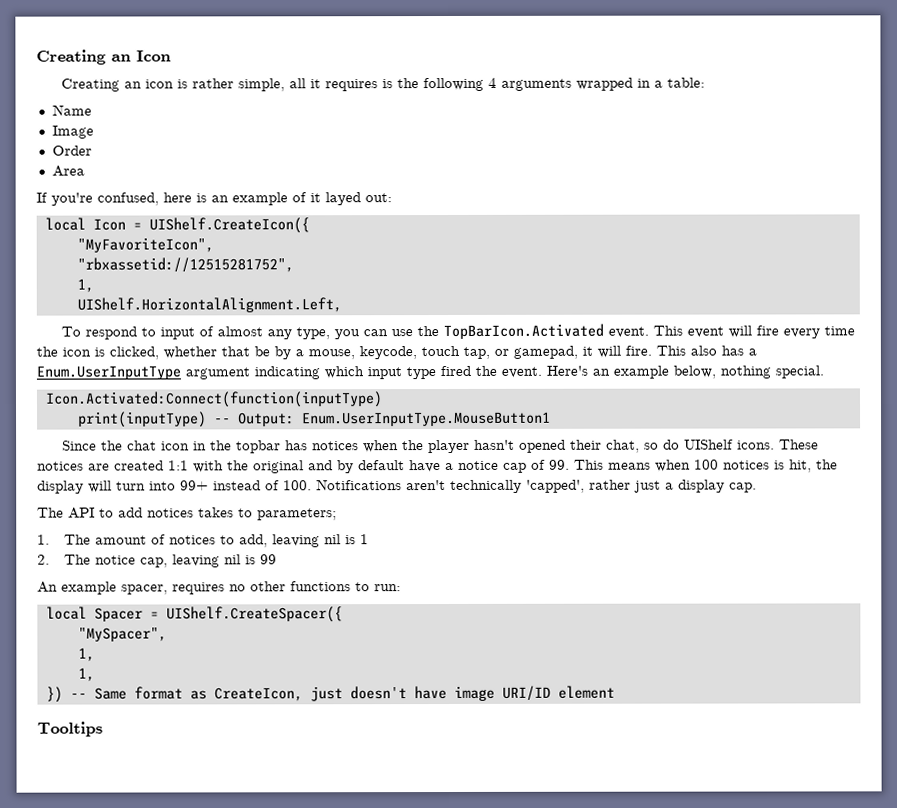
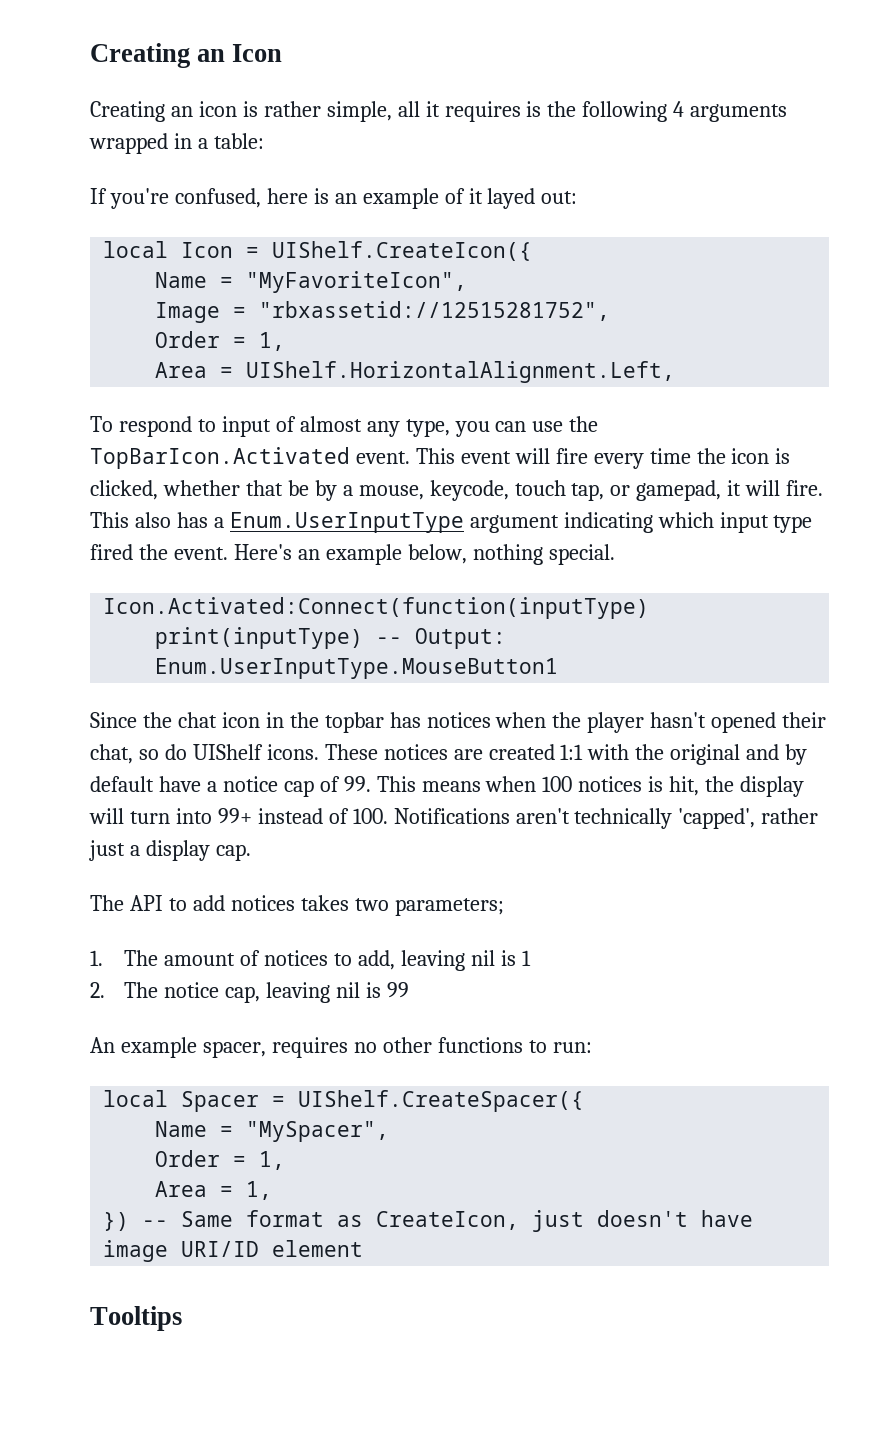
- Name
- Image
- Order
- Area
- "MyFavoriteIcon",
+ Name = "MyFavoriteIcon",
- "rbxassetid://12515281752",
- 1,
- UIShelf.HorizontalAlignment.Left,
+ Image = "rbxassetid://12515281752",
+ Order = 1,
+ Area = UIShelf.HorizontalAlignment.Left,
- The API to add notices takes to parameters;
+ The API to add notices takes two parameters;
- "MySpacer",
- 1,
- 1,
+ Name = "MySpacer",
+ Order = 1,
+ Area = 1,

